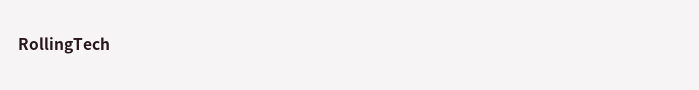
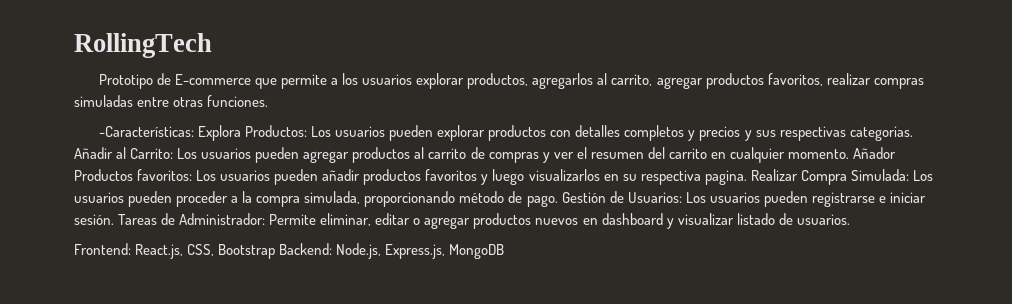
+ Prototipo de E-commerce que permite a los usuarios explorar productos, agregarlos al carrito, agregar productos favoritos, realizar compras simuladas entre otras funciones.
+ -Características: Explora Productos: Los usuarios pueden explorar productos con detalles completos y precios y sus respectivas categorias. Añadir al Carrito: Los usuarios pueden agregar productos al carrito de compras y ver el resumen del carrito en cualquier momento. Añador Productos favoritos: Los usuarios pueden añadir productos favoritos y luego visualizarlos en su respectiva pagina. Realizar Compra Simulada: Los usuarios pueden proceder a la compra simulada, proporcionando método de pago. Gestión de Usuarios: Los usuarios pueden registrarse e iniciar sesión. Tareas de Administrador: Permite eliminar, editar o agregar productos nuevos en dashboard y visualizar listado de usuarios.
+ Frontend: React.js, CSS, Bootstrap Backend: Node.js, Express.js, MongoDB

